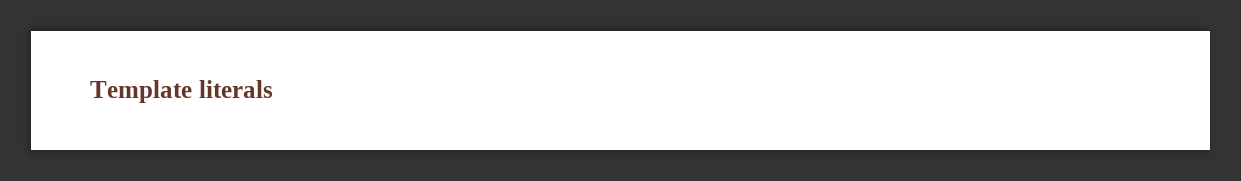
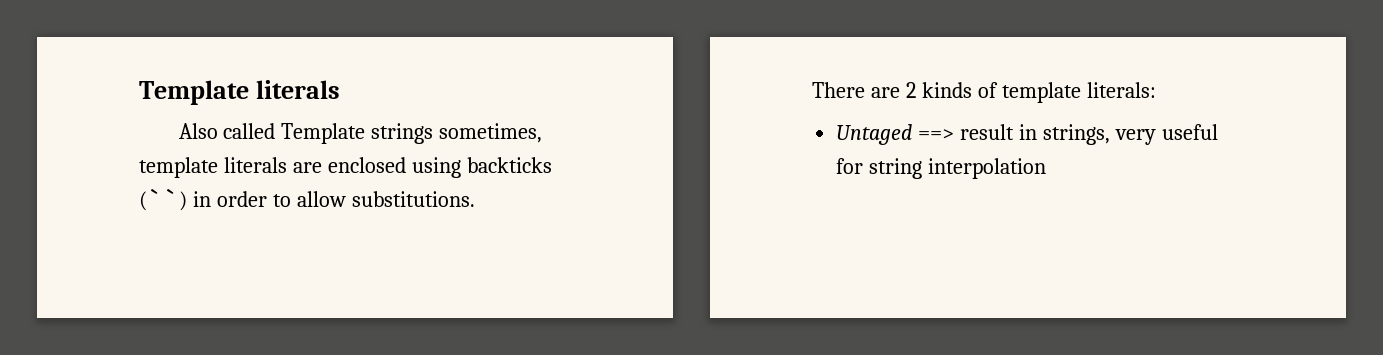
+ Also called Template strings sometimes, template literals are enclosed using backticks (``) in order to allow substitutions.
+ There are 2 kinds of template literals:
+ Untaged ==> result in strings, very useful for string interpolation

